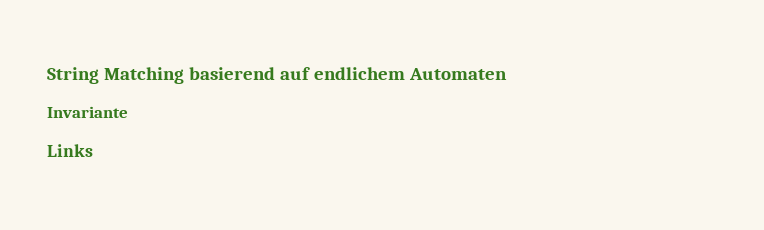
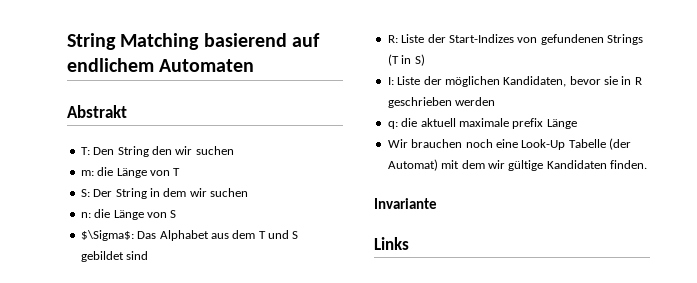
+ Abstrakt
+ T: Den String den wir suchen
+ m: die Länge von T
+ S: Der String in dem wir suchen
+ n: die Länge von S
+ $\Sigma$: Das Alphabet aus dem T und S gebildet sind
+ R: Liste der Start-Indizes von gefundenen Strings (T in S)
+ I: Liste der möglichen Kandidaten, bevor sie in R geschrieben werden
+ q: die aktuell maximale prefix Länge
+ Wir brauchen noch eine Look-Up Tabelle (der Automat) mit dem wir gültige Kandidaten finden.

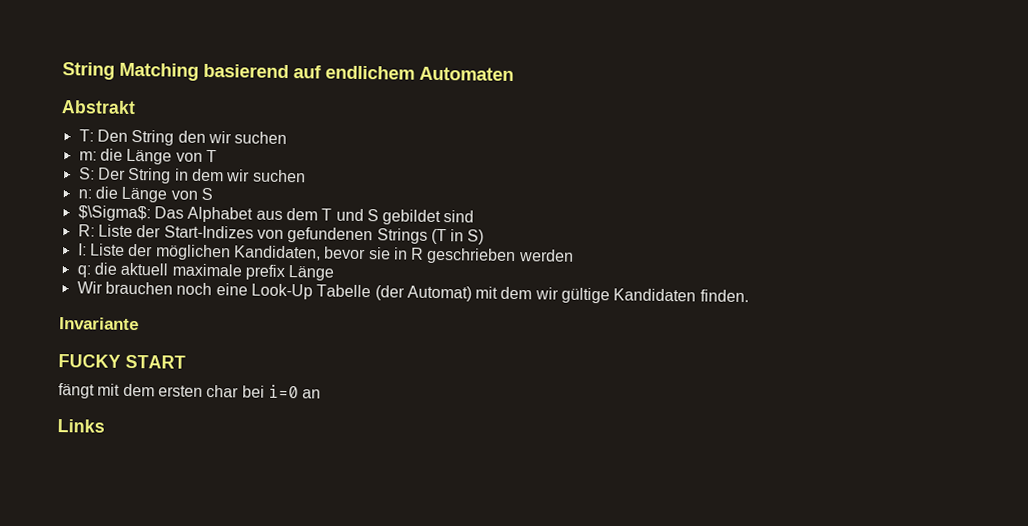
+ FUCKY START
+ fängt mit dem ersten char bei i=0 an

